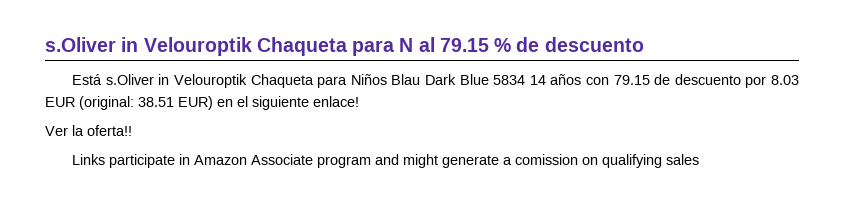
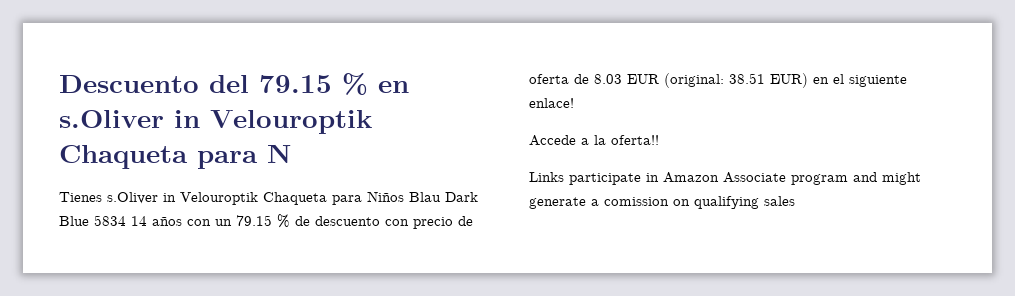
- s.Oliver in Velouroptik Chaqueta para N al 79.15 % de descuento
- Está s.Oliver in Velouroptik Chaqueta para Niños Blau Dark Blue 5834 14 años con 79.15 de descuento por 8.03 EUR (original: 38.51 EUR) en el siguiente enlace!
+ Descuento del 79.15 % en s.Oliver in Velouroptik Chaqueta para N
+ Tienes s.Oliver in Velouroptik Chaqueta para Niños Blau Dark Blue 5834 14 años con un 79.15 % de descuento con precio de oferta de 8.03 EUR (original: 38.51 EUR) en el siguiente enlace!
- Ver la oferta!!
+ Accede a la oferta!!

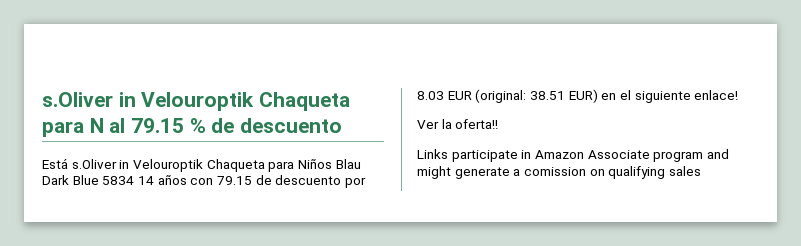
- Descuento del 79.15 % en s.Oliver in Velouroptik Chaqueta para N
- Tienes s.Oliver in Velouroptik Chaqueta para Niños Blau Dark Blue 5834 14 años con un 79.15 % de descuento con precio de oferta de 8.03 EUR (original: 38.51 EUR) en el siguiente enlace!
+ s.Oliver in Velouroptik Chaqueta para N al 79.15 % de descuento
+ Está s.Oliver in Velouroptik Chaqueta para Niños Blau Dark Blue 5834 14 años con 79.15 de descuento por 8.03 EUR (original: 38.51 EUR) en el siguiente enlace!
- Accede a la oferta!!
+ Ver la oferta!!

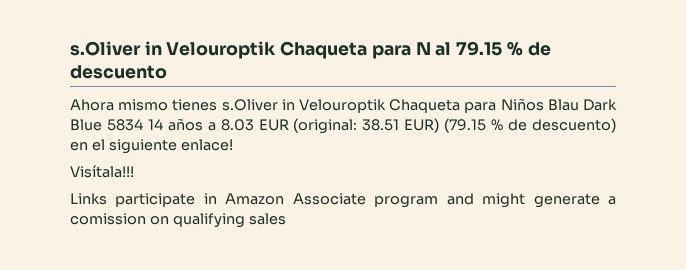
- Está s.Oliver in Velouroptik Chaqueta para Niños Blau Dark Blue 5834 14 años con 79.15 de descuento por 8.03 EUR (original: 38.51 EUR) en el siguiente enlace!
+ Ahora mismo tienes s.Oliver in Velouroptik Chaqueta para Niños Blau Dark Blue 5834 14 años a 8.03 EUR (original: 38.51 EUR) (79.15 % de descuento) en el siguiente enlace!
- Ver la oferta!!
+ Visítala!!!

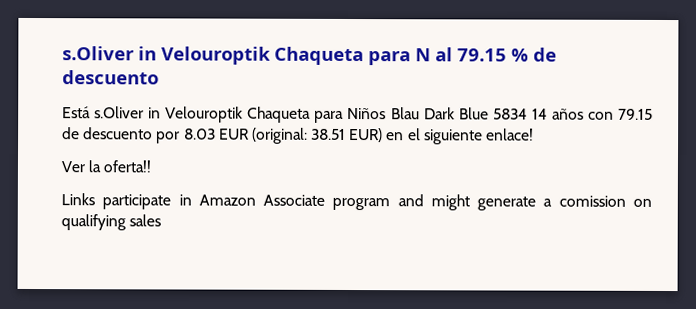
- Ahora mismo tienes s.Oliver in Velouroptik Chaqueta para Niños Blau Dark Blue 5834 14 años a 8.03 EUR (original: 38.51 EUR) (79.15 % de descuento) en el siguiente enlace!
+ Está s.Oliver in Velouroptik Chaqueta para Niños Blau Dark Blue 5834 14 años con 79.15 de descuento por 8.03 EUR (original: 38.51 EUR) en el siguiente enlace!
- Visítala!!!
+ Ver la oferta!!

